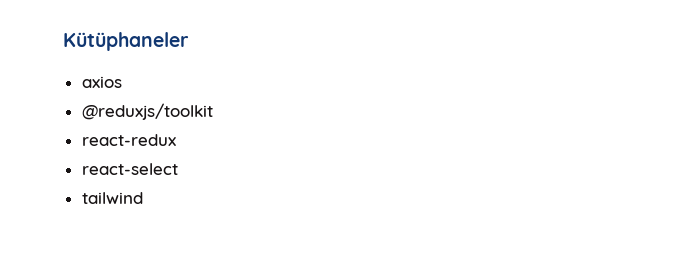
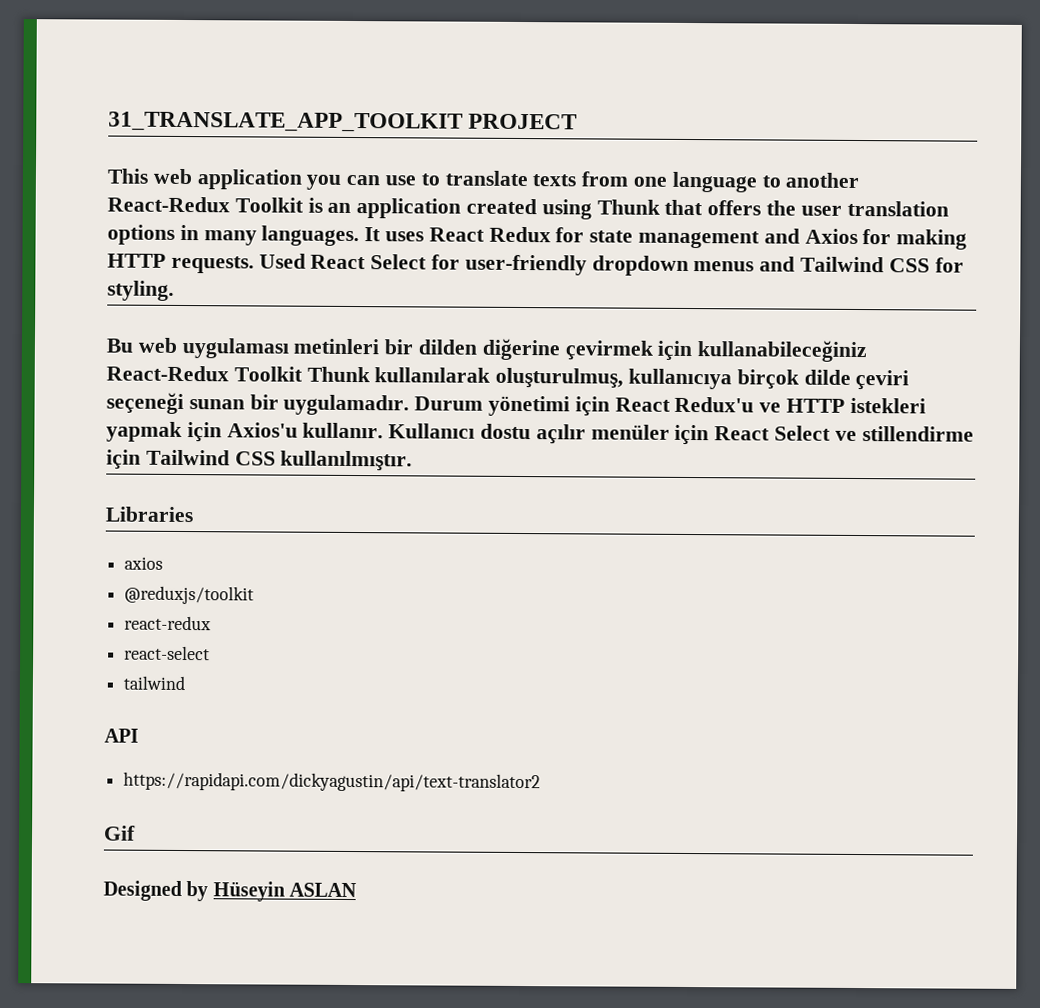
- Kütüphaneler
+ 31_TRANSLATE_APP_TOOLKIT PROJECT
+ This web application you can use to translate texts from one language to another React-Redux Toolkit is an application created using Thunk that offers the user translation options in many languages. It uses React Redux for state management and Axios for making HTTP requests. Used React Select for user-friendly dropdown menus and Tailwind CSS for styling.
+ Bu web uygulaması metinleri bir dilden diğerine çevirmek için kullanabileceğiniz React-Redux Toolkit Thunk kullanılarak oluşturulmuş, kullanıcıya birçok dilde çeviri seçeneği sunan bir uygulamadır. Durum yönetimi için React Redux'u ve HTTP istekleri yapmak için Axios'u kullanır. Kullanıcı dostu açılır menüler için React Select ve stillendirme için Tailwind CSS kullanılmıştır.
+ Libraries
+ API
+ https://rapidapi.com/dickyagustin/api/text-translator2
+ Gif
+ Designed by Hüseyin ASLAN

